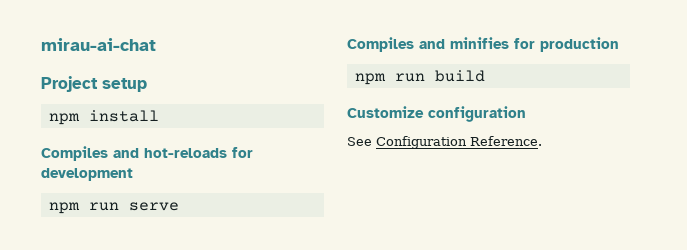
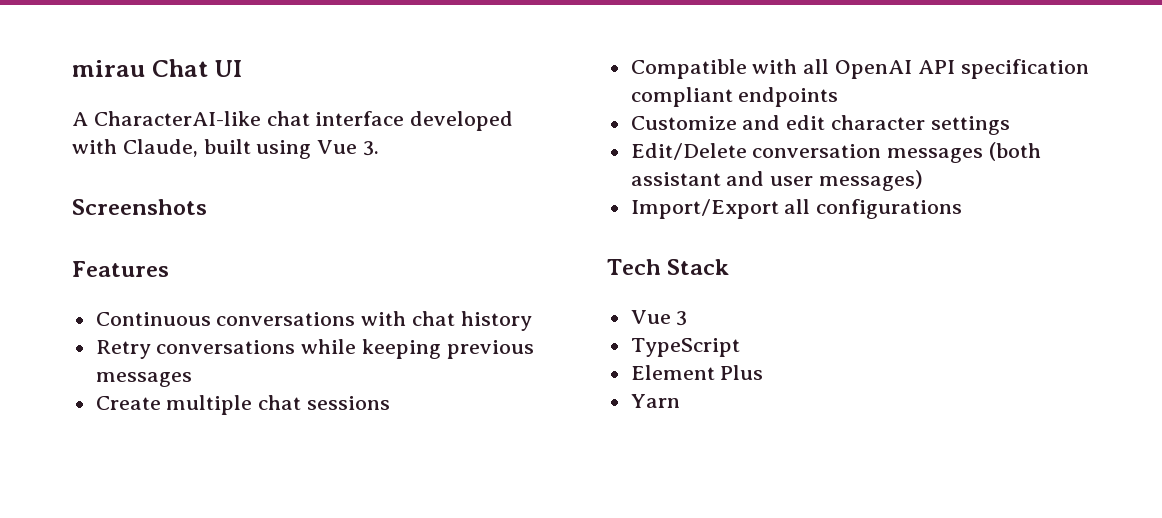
- mirau-ai-chat
- Project setup
- npm install
- Compiles and hot-reloads for development
- npm run serve
- Compiles and minifies for production
- npm run build
- Customize configuration
- See Configuration Reference.
+ mirau Chat UI
+ A CharacterAI-like chat interface developed with Claude, built using Vue 3.
+ Screenshots
+ Features
+ Continuous conversations with chat history
+ Retry conversations while keeping previous messages
+ Create multiple chat sessions
+ Compatible with all OpenAI API specification compliant endpoints
+ Customize and edit character settings
+ Edit/Delete conversation messages (both assistant and user messages)
+ Import/Export all configurations
+ Tech Stack
+ Vue 3
+ TypeScript
+ Element Plus
+ Yarn

